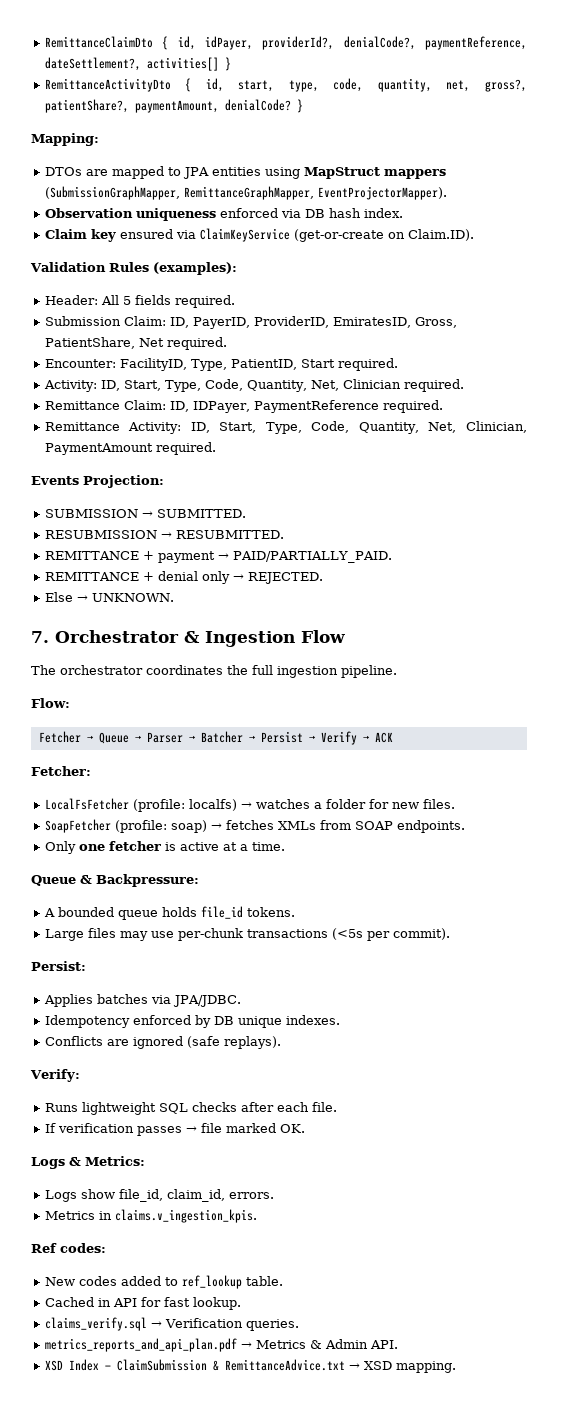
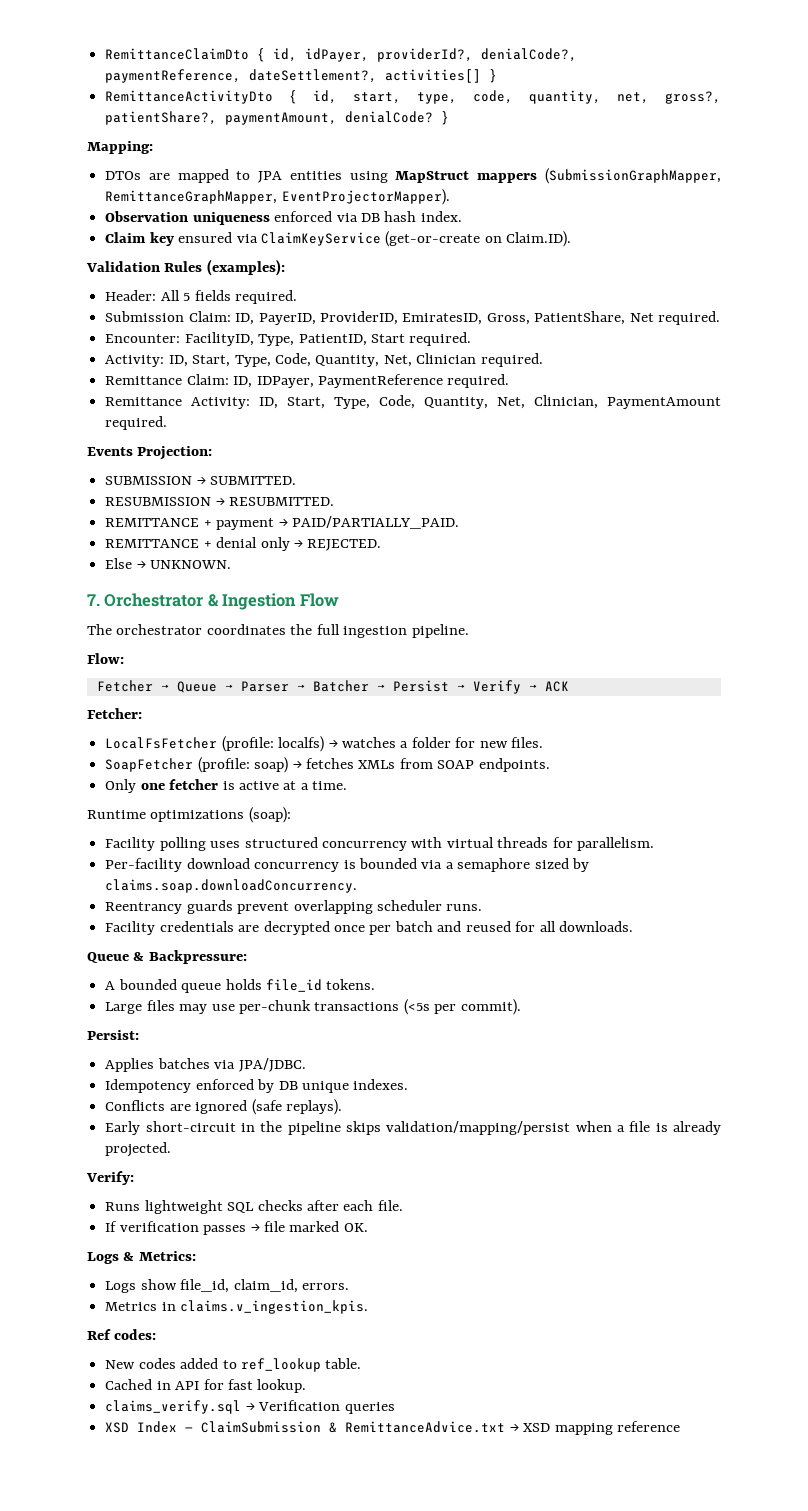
+ Runtime optimizations (soap):
+ Facility polling uses structured concurrency with virtual threads for parallelism.
+ Per-facility download concurrency is bounded via a semaphore sized by claims.soap.downloadConcurrency.
+ Reentrancy guards prevent overlapping scheduler runs.
+ Facility credentials are decrypted once per batch and reused for all downloads.
+ Early short-circuit in the pipeline skips validation/mapping/persist when a file is already projected.
- claims_verify.sql → Verification queries.
- metrics_reports_and_api_plan.pdf → Metrics & Admin API.
+ claims_verify.sql → Verification queries
- XSD Index — ClaimSubmission & RemittanceAdvice.txt → XSD mapping.
+ XSD Index — ClaimSubmission & RemittanceAdvice.txt → XSD mapping reference

